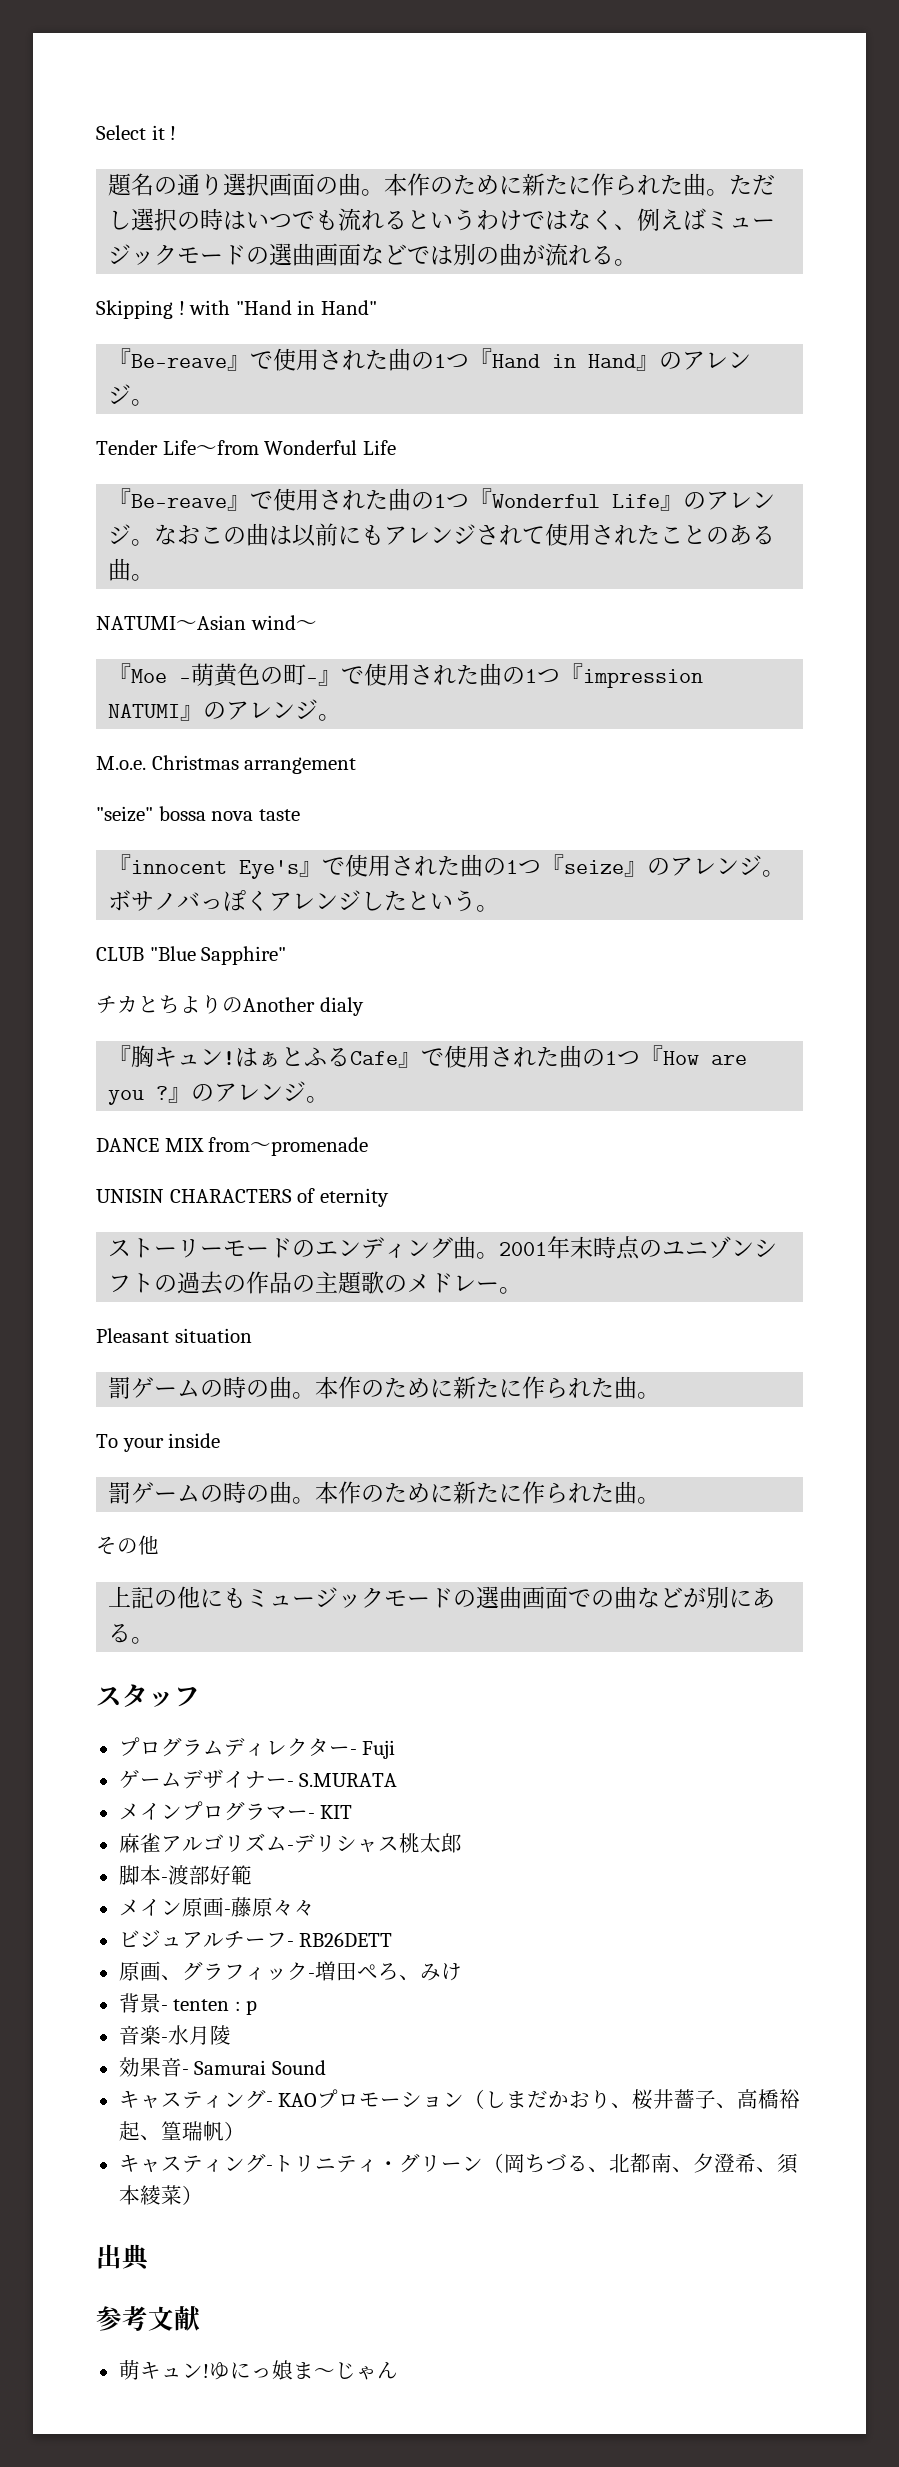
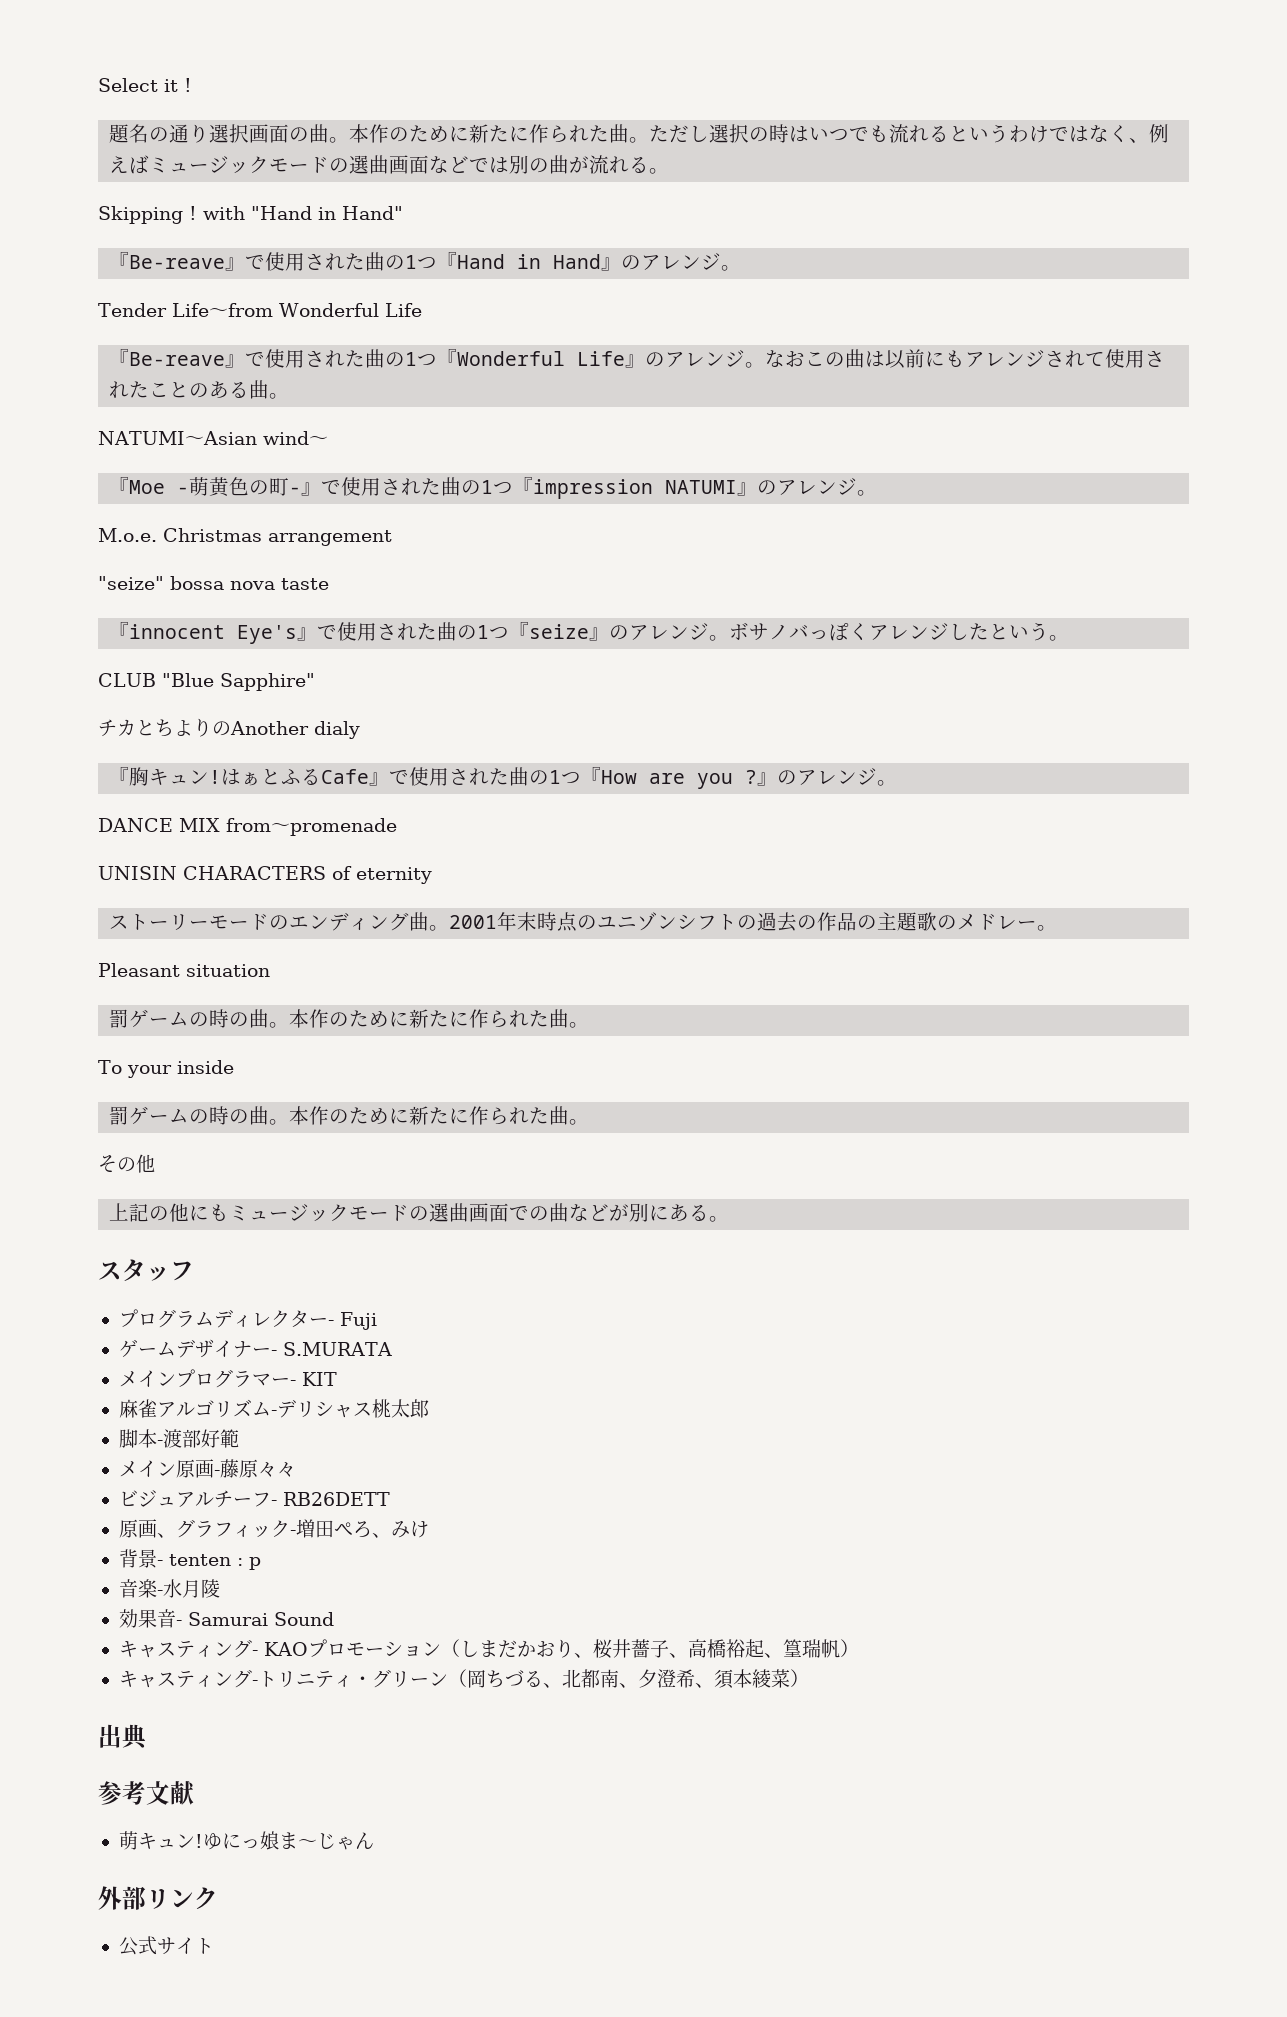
+ 外部リンク
+ 公式サイト

